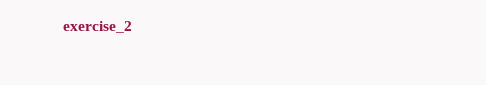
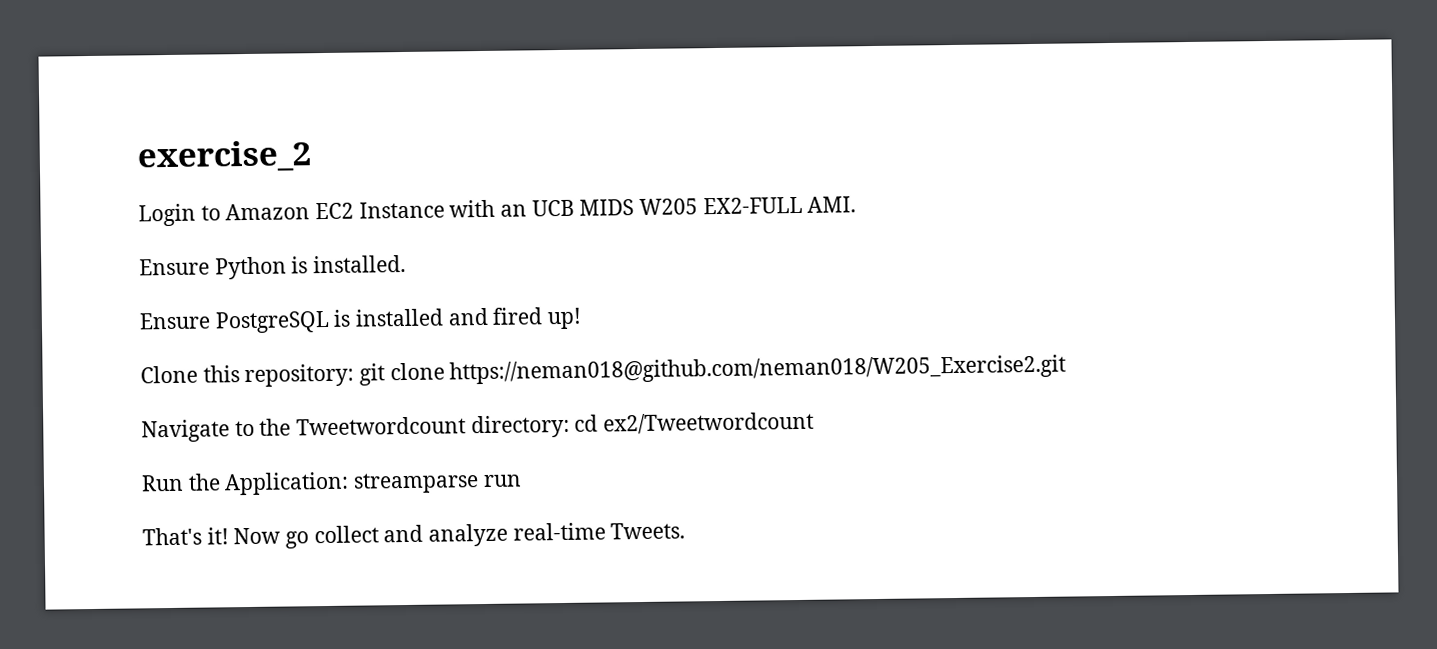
+ Login to Amazon EC2 Instance with an UCB MIDS W205 EX2-FULL AMI.
+ Ensure Python is installed.
+ Ensure PostgreSQL is installed and fired up!
+ Clone this repository: git clone https://neman018@github.com/neman018/W205_Exercise2.git
+ Navigate to the Tweetwordcount directory: cd ex2/Tweetwordcount
+ Run the Application: streamparse run
+ That's it! Now go collect and analyze real-time Tweets.

